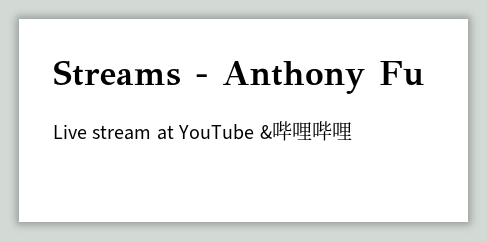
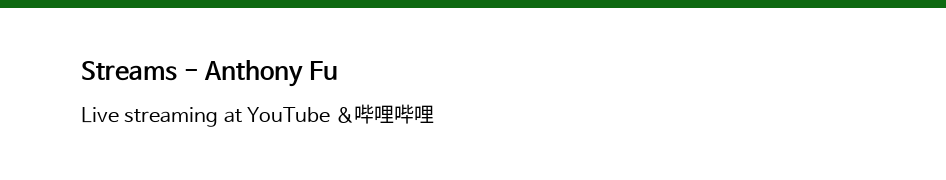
- Live stream at YouTube &哔哩哔哩
+ Live streaming at YouTube &哔哩哔哩

